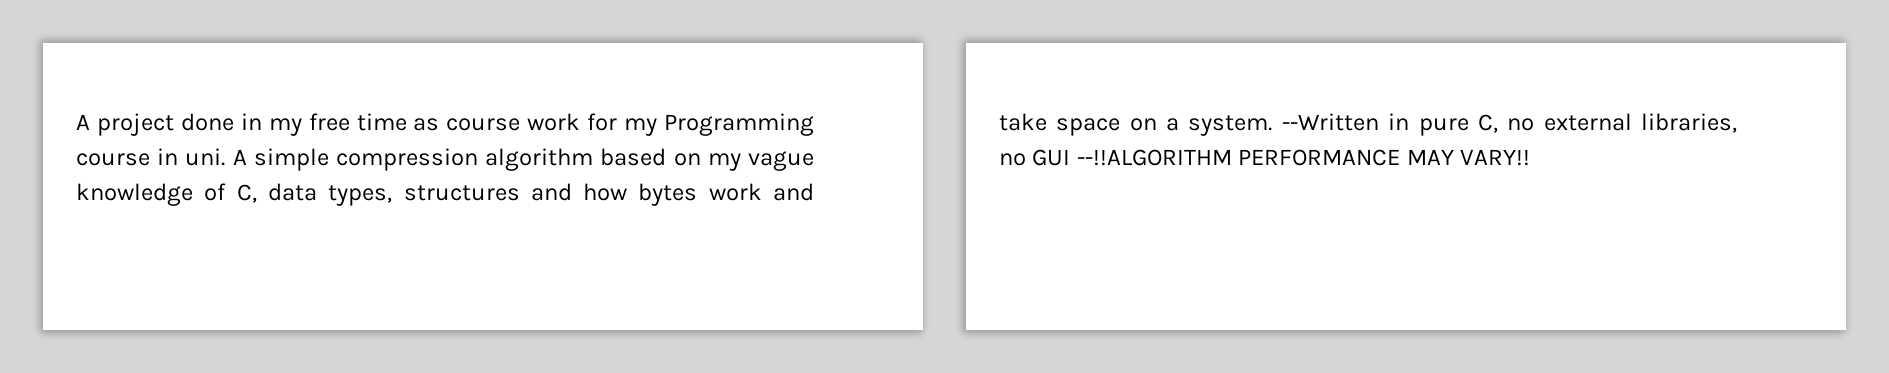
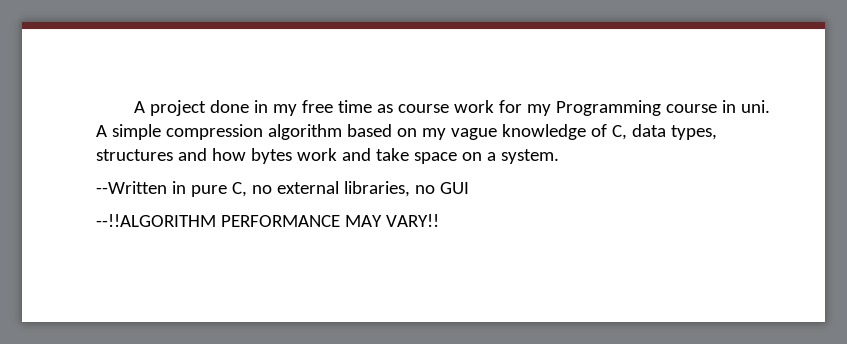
- A simple compression algorithm based on my vague knowledge of C, data types, structures and how bytes work and take space on a system. --Written in pure C, no external libraries, no GUI --!!ALGORITHM PERFORMANCE MAY VARY!!
+ A simple compression algorithm based on my vague knowledge of C, data types, structures and how bytes work and take space on a system.
+ --Written in pure C, no external libraries, no GUI
+ --!!ALGORITHM PERFORMANCE MAY VARY!!

